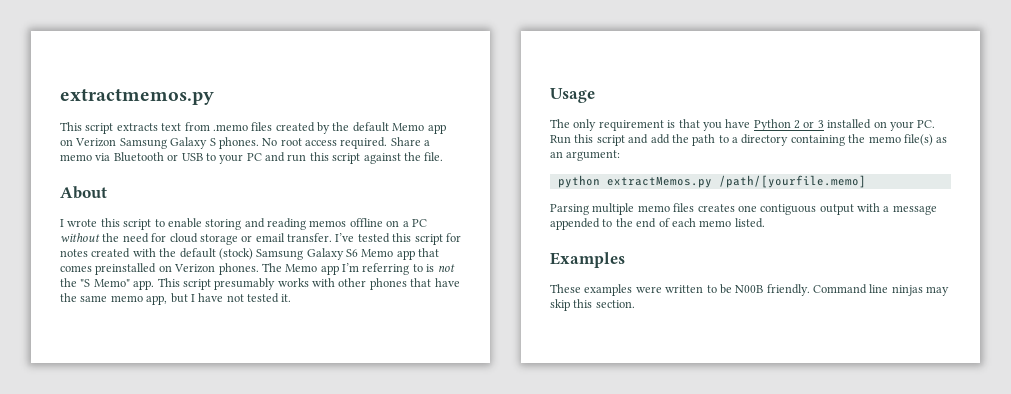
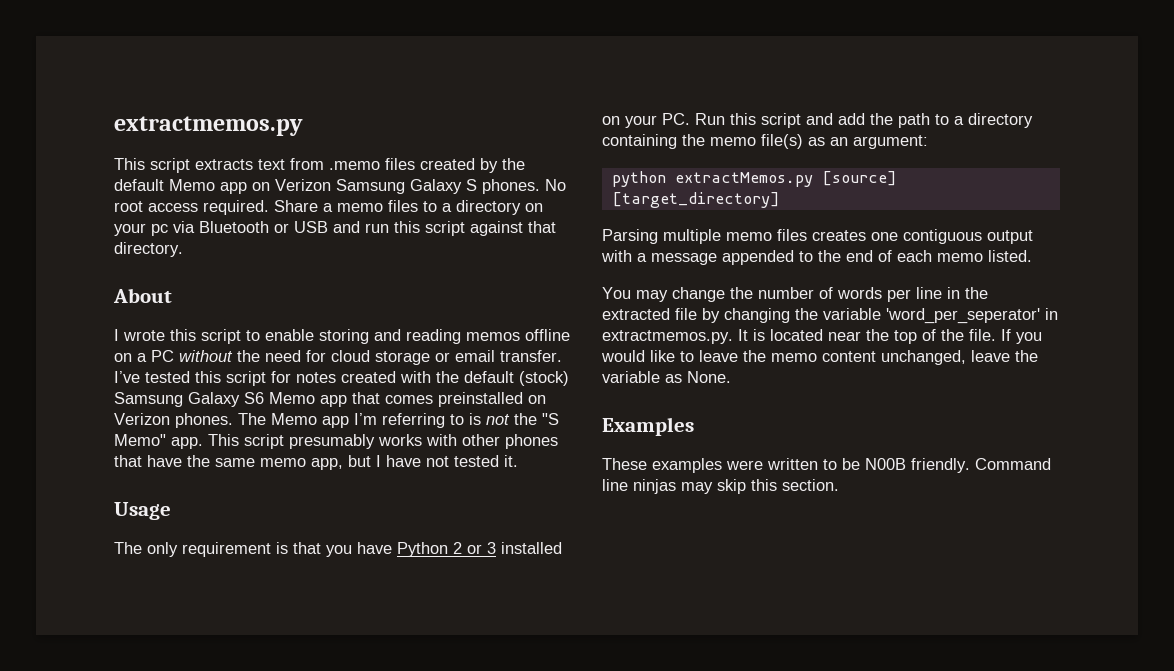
- Share a memo via Bluetooth or USB to your PC and run this script against the file.
+ Share a memo files to a directory on your pc via Bluetooth or USB and run this script against that directory.
- python extractMemos.py /path/[yourfile.memo]
+ python extractMemos.py [source] [target_directory]
+ You may change the number of words per line in the extracted file by changing the variable 'word_per_seperator' in extractmemos.py. It is located near the top of the file. If you would like to leave the memo content unchanged, leave the variable as None.

